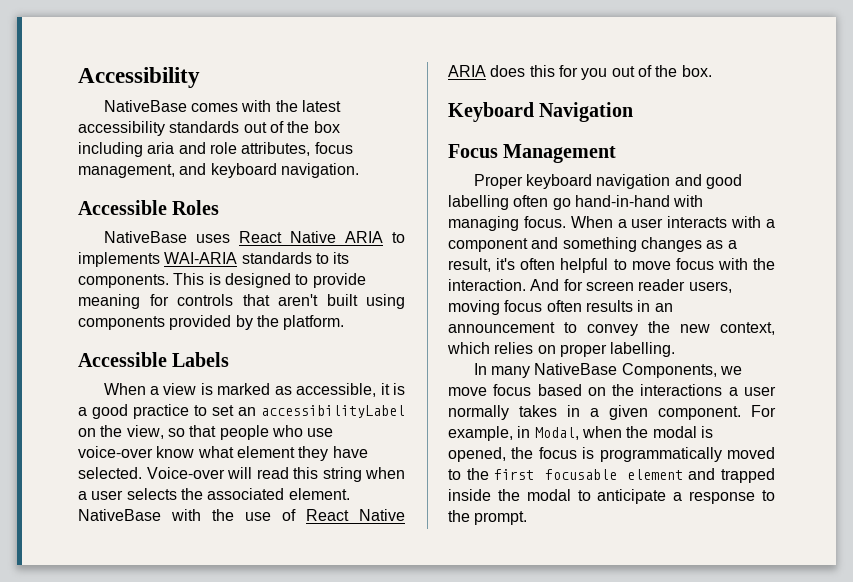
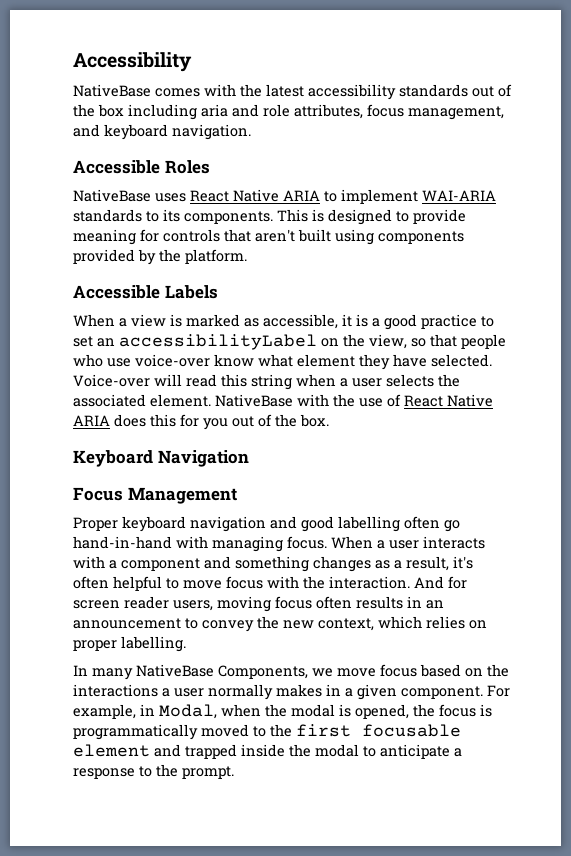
- NativeBase uses React Native ARIA to implements WAI-ARIA standards to its components.
+ NativeBase uses React Native ARIA to implement WAI-ARIA standards to its components.
- In many NativeBase Components, we move focus based on the interactions a user normally takes in a given component.
+ In many NativeBase Components, we move focus based on the interactions a user normally makes in a given component.

